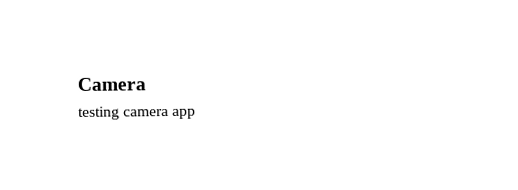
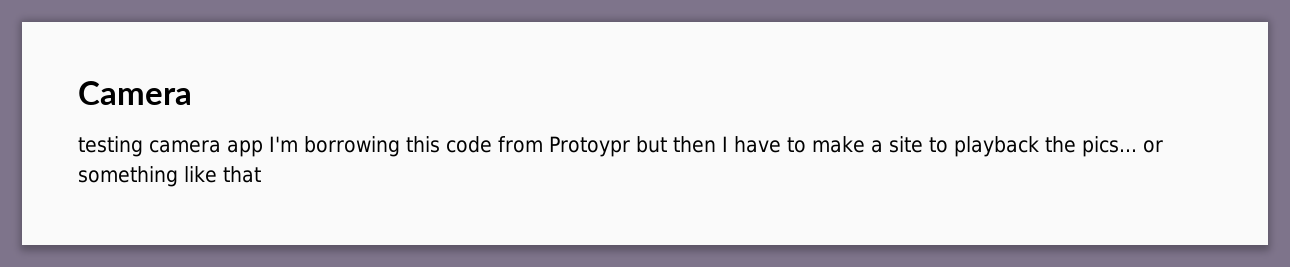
- testing camera app
+ testing camera app I'm borrowing this code from Protoypr but then I have to make a site to playback the pics... or something like that

